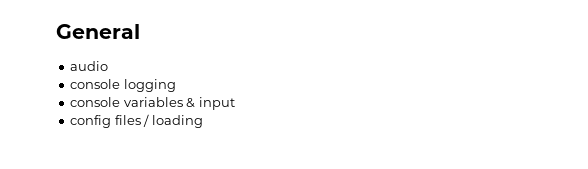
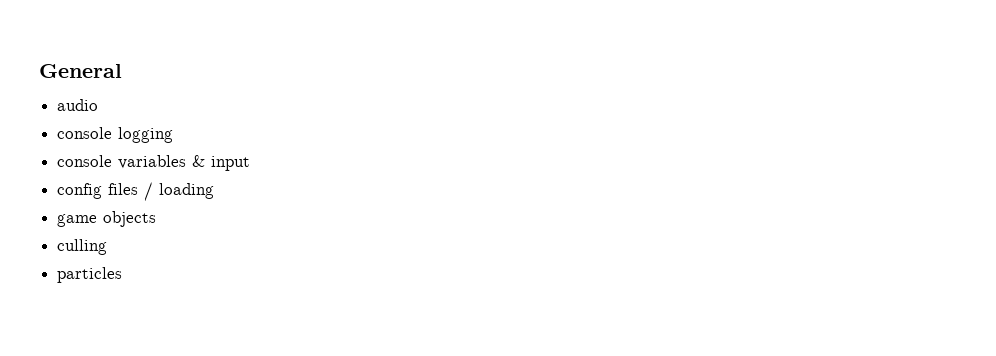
+ game objects
+ culling
+ particles

